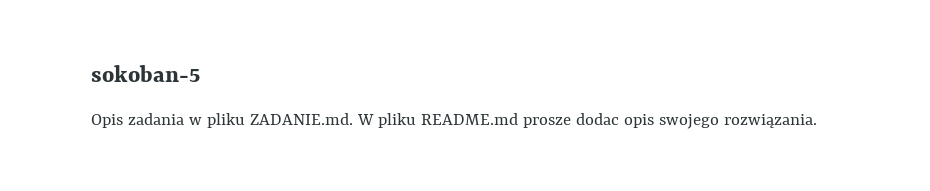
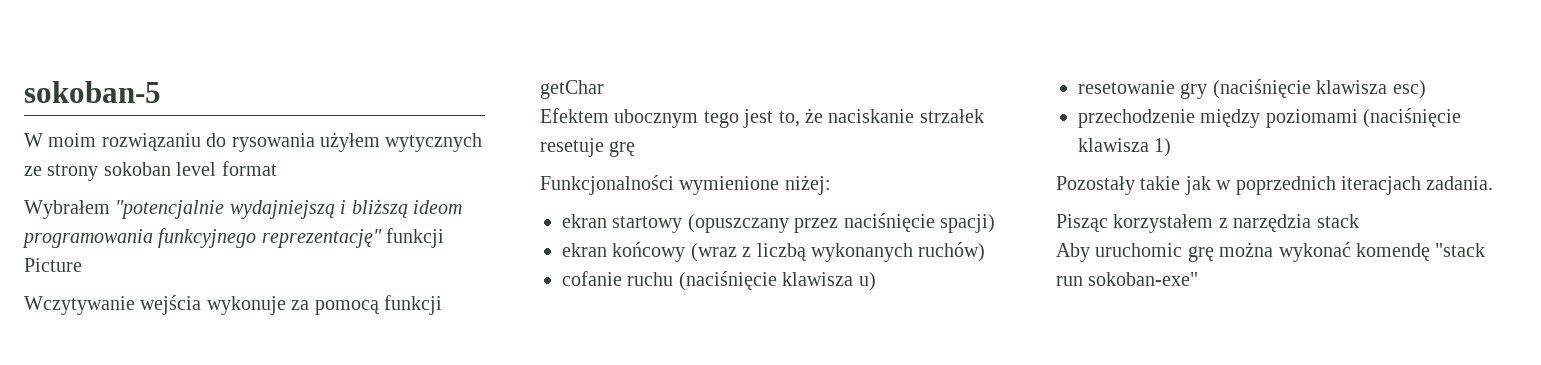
- Opis zadania w pliku ZADANIE.md. W pliku README.md prosze dodac opis swojego rozwiązania.
+ W moim rozwiązaniu do rysowania użyłem wytycznych ze strony sokoban level format
+ Wybrałem "potencjalnie wydajniejszą i bliższą ideom programowania funkcyjnego reprezentację" funkcji Picture
+ Wczytywanie wejścia wykonuje za pomocą funkcji getChar
+ Efektem ubocznym tego jest to, że naciskanie strzałek resetuje grę
+ Funkcjonalności wymienione niżej:
+ ekran startowy (opuszczany przez naciśnięcie spacji)
+ ekran końcowy (wraz z liczbą wykonanych ruchów)
+ cofanie ruchu (naciśnięcie klawisza u)
+ resetowanie gry (naciśnięcie klawisza esc)
+ przechodzenie między poziomami (naciśnięcie klawisza 1)
+ Pozostały takie jak w poprzednich iteracjach zadania.
+ Pisząc korzystałem z narzędzia stack
+ Aby uruchomic grę można wykonać komendę "stack run sokoban-exe"

